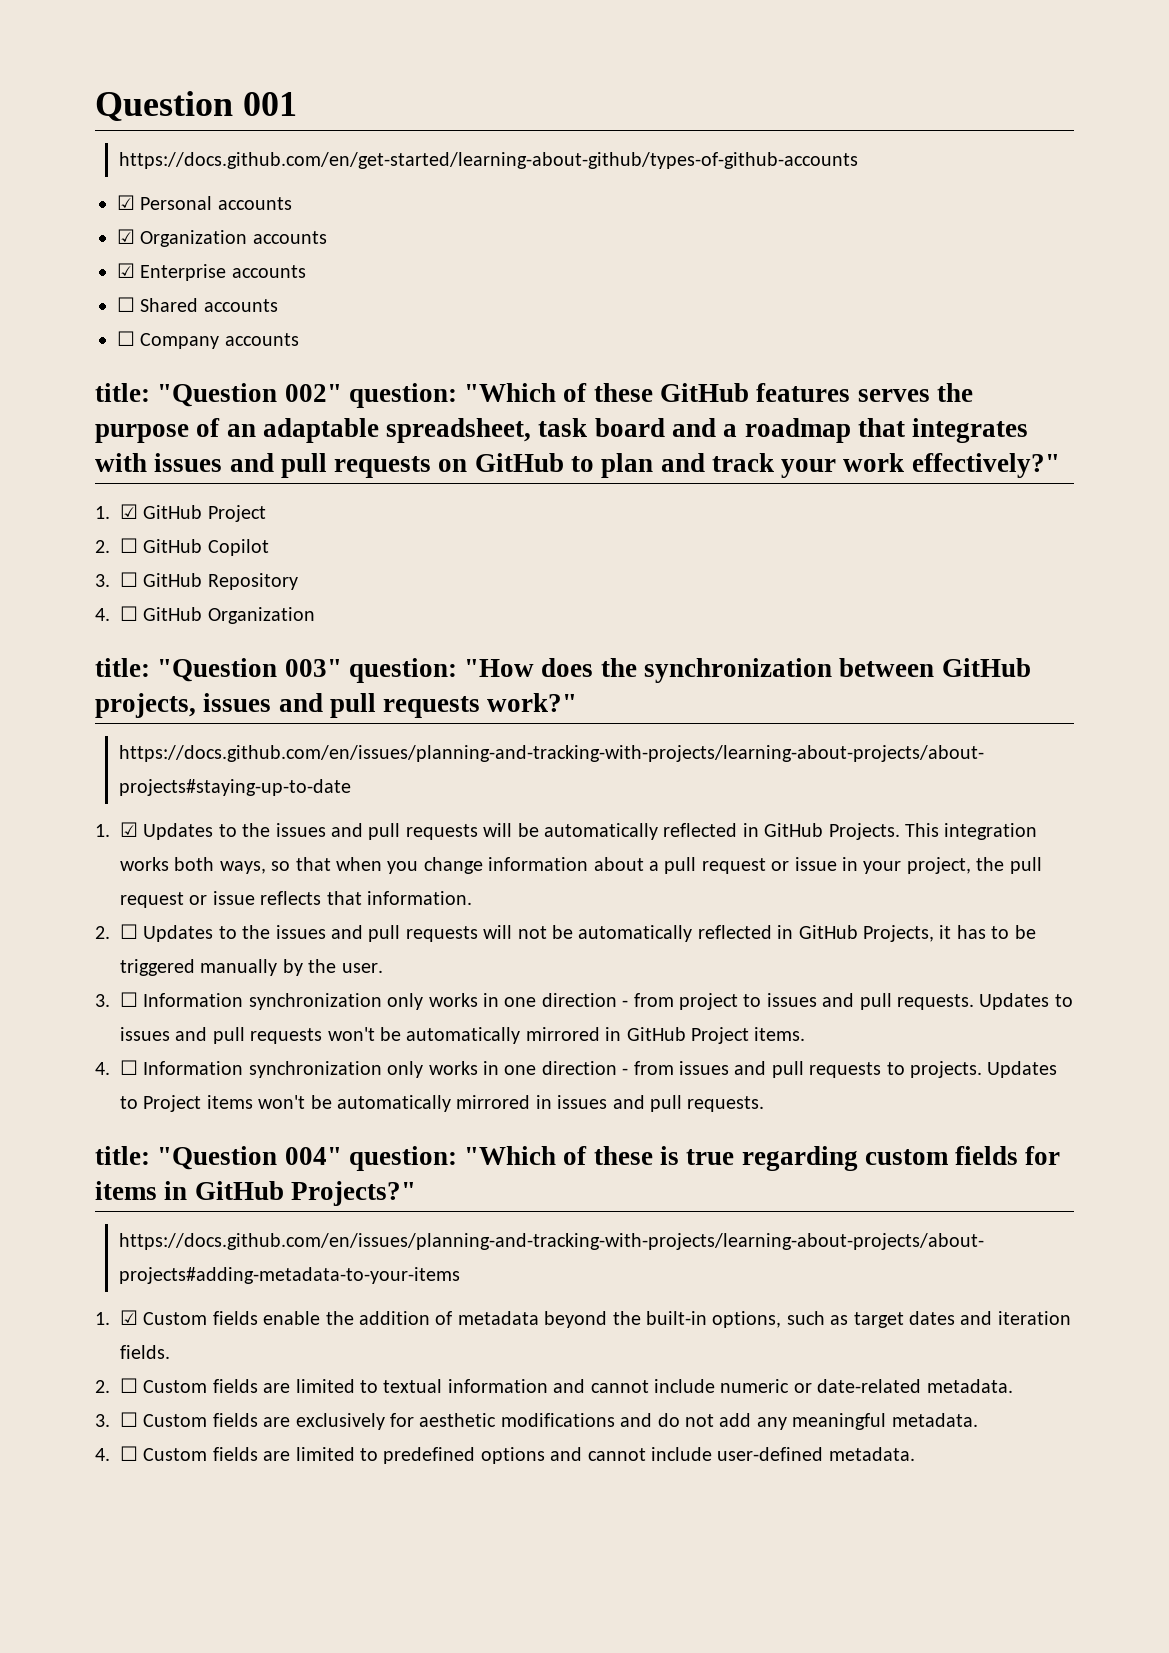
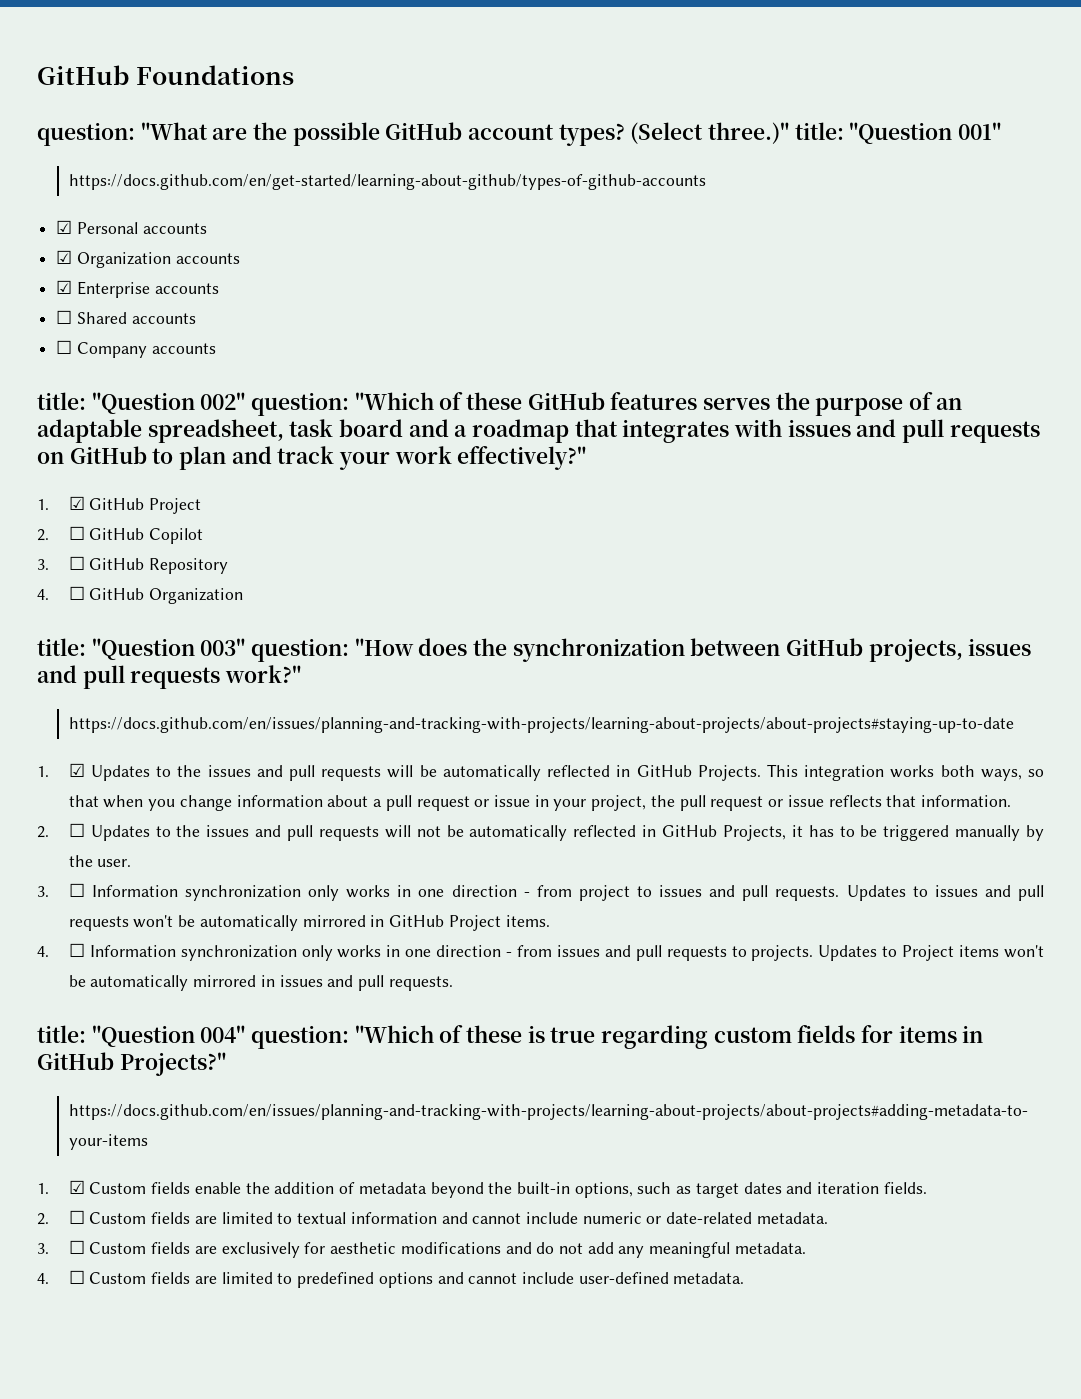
- Question 001
+ GitHub Foundations
+ question: "What are the possible GitHub account types? (Select three.)" title: "Question 001"

